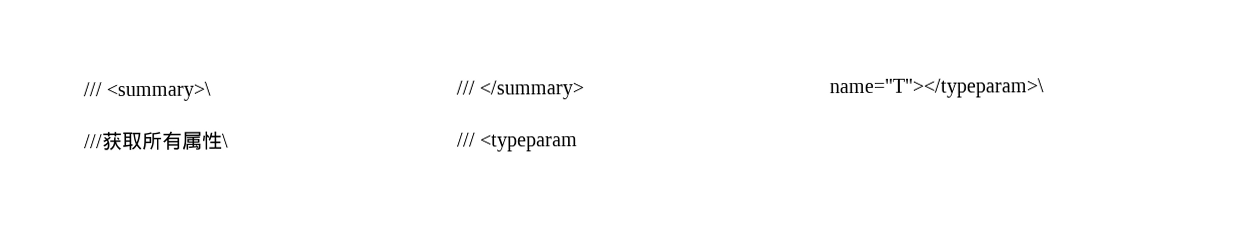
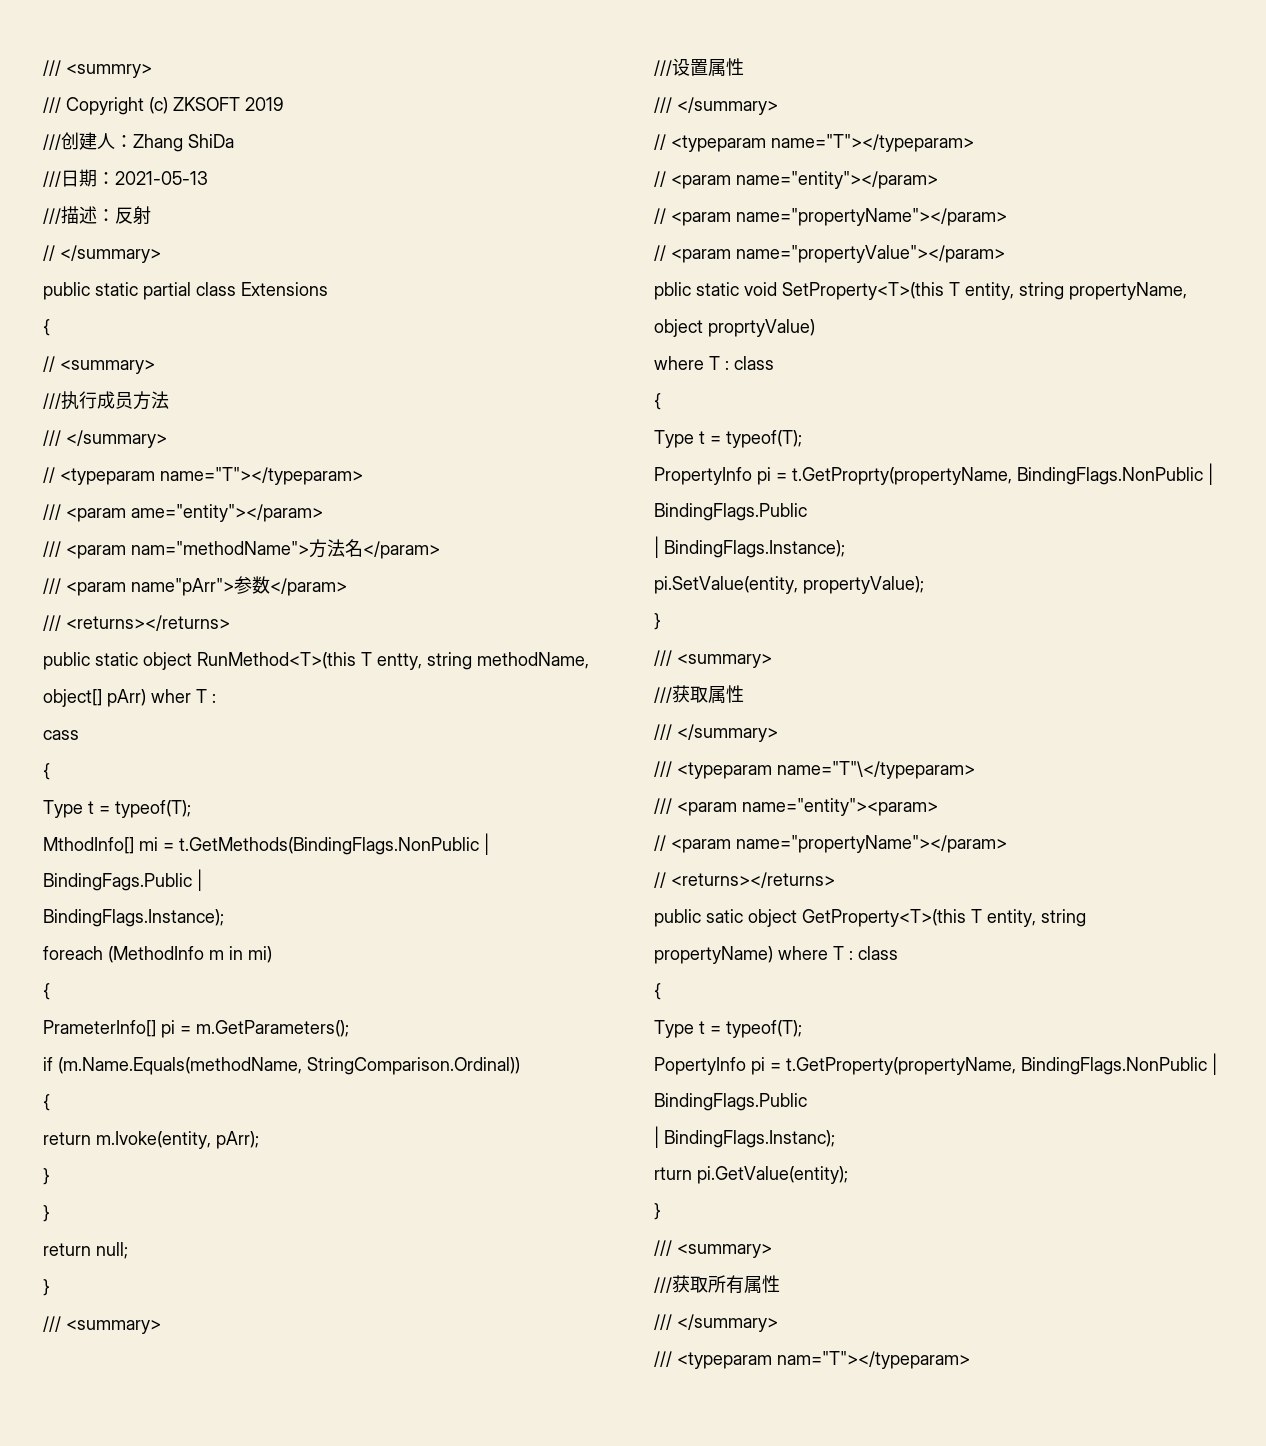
- /// <summary>\
+ /// <summry>
+ /// Copyright (c) ZKSOFT 2019
+ ///创建人：Zhang ShiDa
+ ///日期：2021-05-13
+ ///描述：反射
+ // </summary>
+ public static partial class Extensions
+ {
+ // <summary>
+ ///执行成员方法
+ /// </summary>
+ // <typeparam name="T"></typeparam>
+ /// <param ame="entity"></param>
+ /// <param nam="methodName">方法名</param>
+ /// <param name"pArr">参数</param>
+ /// <returns></returns>
+ public static object RunMethod<T>(this T entty, string methodName,
+ object[] pArr) wher T :
+ cass
+ {
+ Type t = typeof(T);
+ MthodInfo[] mi = t.GetMethods(BindingFlags.NonPublic |
+ BindingFags.Public |
+ BindingFlags.Instance);
+ foreach (MethodInfo m in mi)
+ {
+ PrameterInfo[] pi = m.GetParameters();
+ if (m.Name.Equals(methodName, StringComparison.Ordinal))
+ {
+ return m.Ivoke(entity, pArr);
+ }
+ }
+ return null;
+ }
+ /// <summary>
+ ///设置属性
+ /// </summary>
+ // <typeparam name="T"></typeparam>
+ // <param name="entity"></param>
+ // <param name="propertyName"></param>
+ // <param name="propertyValue"></param>
+ pblic static void SetProperty<T>(this T entity, string propertyName,
+ object proprtyValue)
+ where T : class
+ {
+ Type t = typeof(T);
+ PropertyInfo pi = t.GetProprty(propertyName, BindingFlags.NonPublic |
+ BindingFlags.Public
+ | BindingFlags.Instance);
+ pi.SetValue(entity, propertyValue);
+ }
+ /// <summary>
+ ///获取属性
+ /// </summary>
+ /// <typeparam name="T"\</typeparam>
+ /// <param name="entity"><param>
+ // <param name="propertyName"></param>
+ // <returns></returns>
+ public satic object GetProperty<T>(this T entity, string
+ propertyName) where T : class
+ {
+ Type t = typeof(T);
+ PopertyInfo pi = t.GetProperty(propertyName, BindingFlags.NonPublic |
+ BindingFlags.Public
+ | BindingFlags.Instanc);
+ rturn pi.GetValue(entity);
+ }
+ /// <summary>
- ///获取所有属性\
+ ///获取所有属性
  /// </summary>
- /// <typeparam name="T"></typeparam>\
+ /// <typeparam nam="T"></typeparam>

